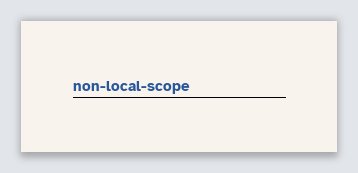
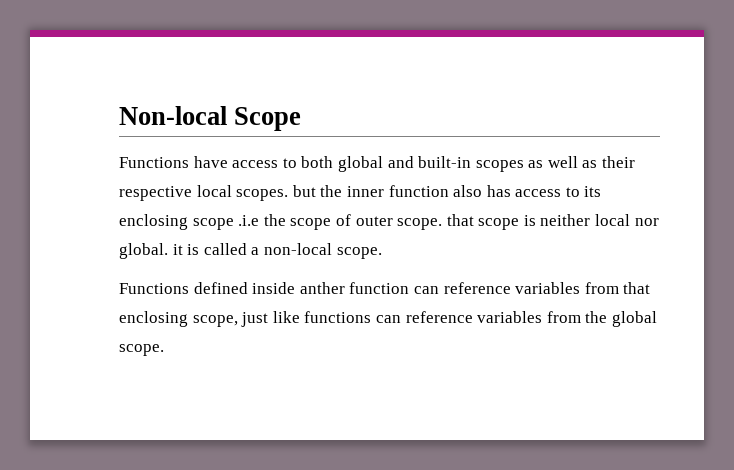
- non-local-scope
+ Non-local Scope
+ Functions have access to both global and built-in scopes as well as their respective local scopes. but the inner function also has access to its enclosing scope .i.e the scope of outer scope. that scope is neither local nor global. it is called a non-local scope.
+ Functions defined inside anther function can reference variables from that enclosing scope, just like functions can reference variables from the global scope.

